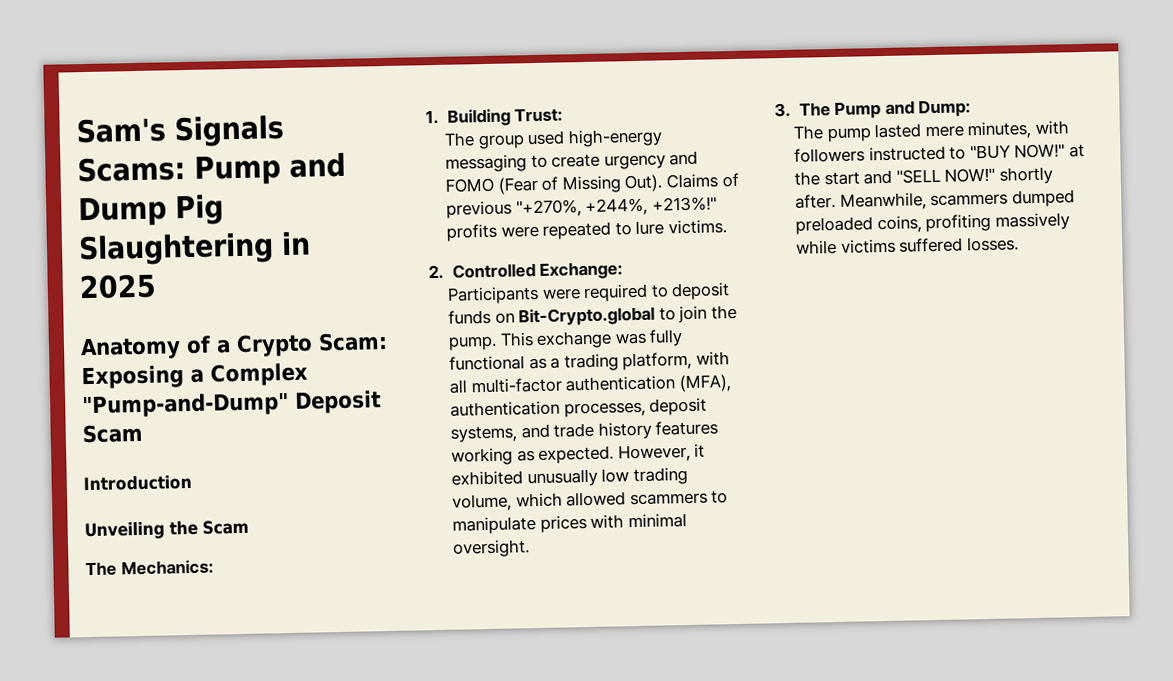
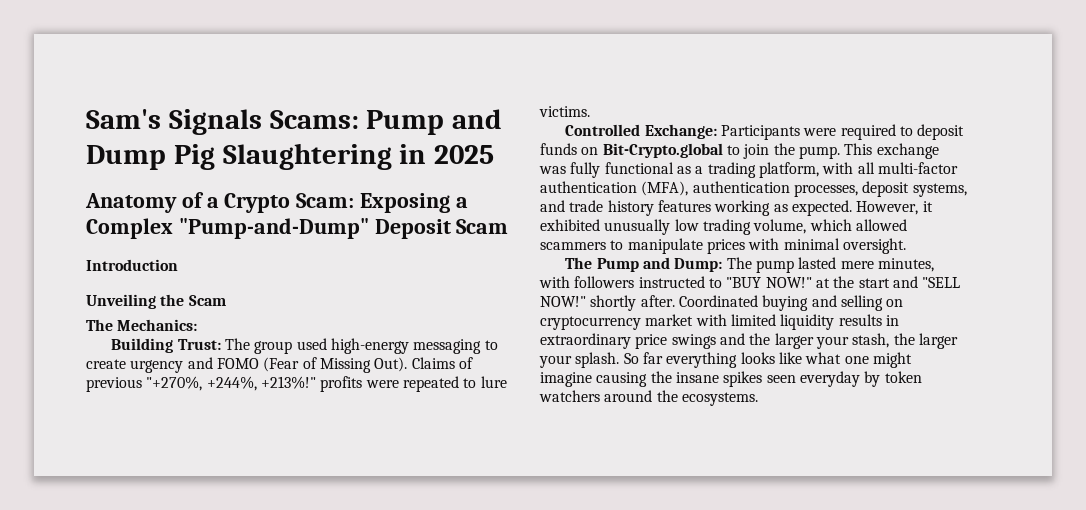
- 1. Building Trust:
- The group used high-energy messaging to create urgency and FOMO (Fear of Missing Out).
+ Building Trust: The group used high-energy messaging to create urgency and FOMO (Fear of Missing Out).
- 2. Controlled Exchange:
- Participants were required to deposit funds on Bit-Crypto.global to join the pump.
+ Controlled Exchange: Participants were required to deposit funds on Bit-Crypto.global to join the pump.
- 3. The Pump and Dump:
- The pump lasted mere minutes, with followers instructed to "BUY NOW!" at the start and "SELL NOW!" shortly after.
+ The Pump and Dump: The pump lasted mere minutes, with followers instructed to "BUY NOW!" at the start and "SELL NOW!" shortly after.
- Meanwhile, scammers dumped preloaded coins, profiting massively while victims suffered losses.
+ Coordinated buying and selling on cryptocurrency market with limited liquidity results in extraordinary price swings and the larger your stash, the larger your splash. So far everything looks like what one might imagine causing the insane spikes seen everyday by token watchers around the ecosystems.

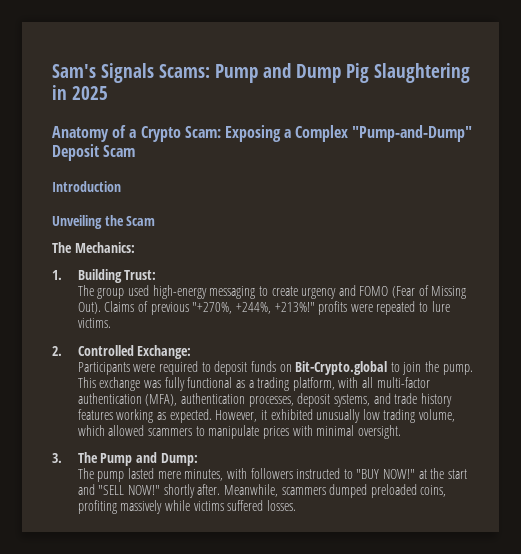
- Building Trust: The group used high-energy messaging to create urgency and FOMO (Fear of Missing Out).
+ 1. Building Trust:
+ The group used high-energy messaging to create urgency and FOMO (Fear of Missing Out).
- Controlled Exchange: Participants were required to deposit funds on Bit-Crypto.global to join the pump.
+ 2. Controlled Exchange:
+ Participants were required to deposit funds on Bit-Crypto.global to join the pump.
- The Pump and Dump: The pump lasted mere minutes, with followers instructed to "BUY NOW!" at the start and "SELL NOW!" shortly after.
+ 3. The Pump and Dump:
+ The pump lasted mere minutes, with followers instructed to "BUY NOW!" at the start and "SELL NOW!" shortly after.
- Coordinated buying and selling on cryptocurrency market with limited liquidity results in extraordinary price swings and the larger your stash, the larger your splash. So far everything looks like what one might imagine causing the insane spikes seen everyday by token watchers around the ecosystems.
+ Meanwhile, scammers dumped preloaded coins, profiting massively while victims suffered losses.

